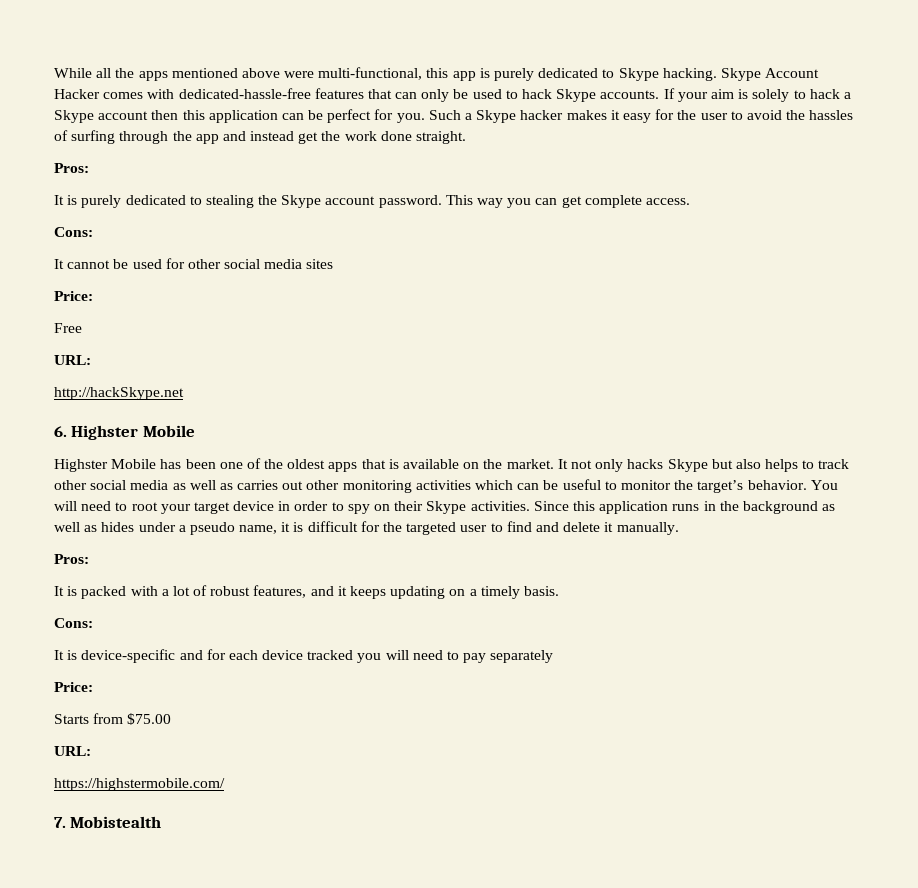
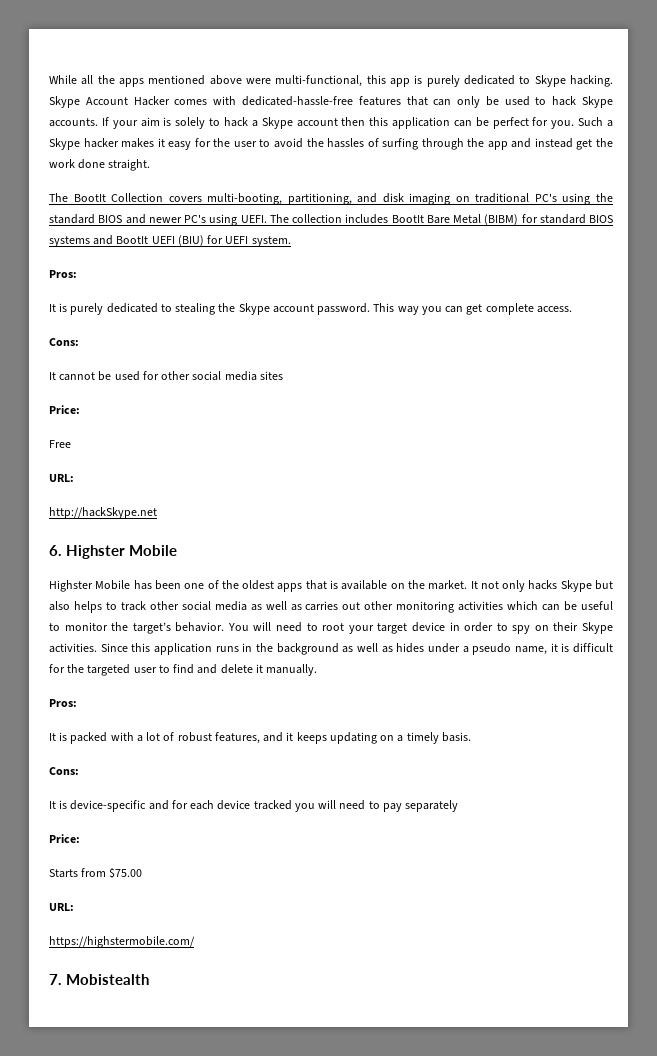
+ The BootIt Collection covers multi-booting, partitioning, and disk imaging on traditional PC's using the standard BIOS and newer PC's using UEFI. The collection includes BootIt Bare Metal (BIBM) for standard BIOS systems and BootIt UEFI (BIU) for UEFI system.

